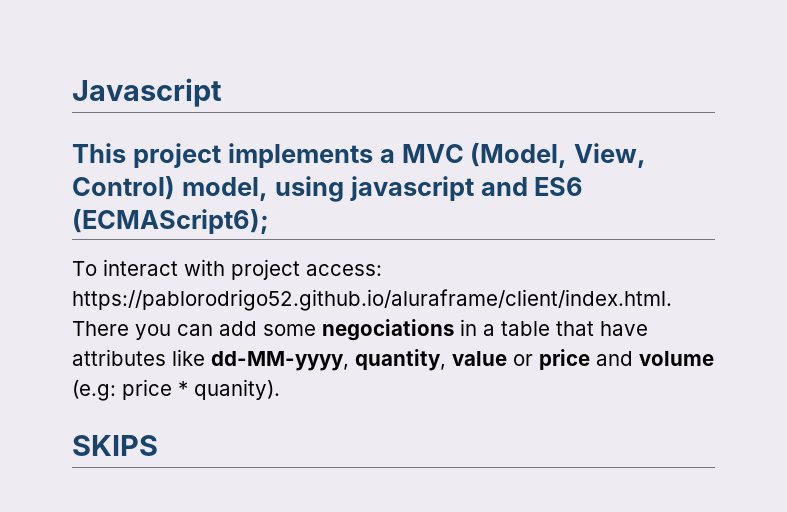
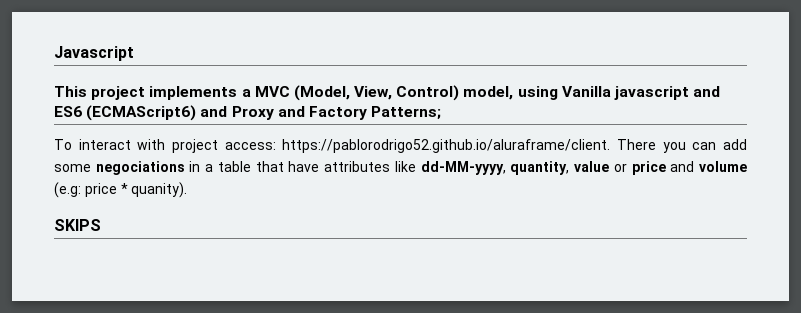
- This project implements a MVC (Model, View, Control) model, using javascript and ES6 (ECMAScript6);
+ This project implements a MVC (Model, View, Control) model, using Vanilla javascript and ES6 (ECMAScript6) and Proxy and Factory Patterns;
- To interact with project access: https://pablorodrigo52.github.io/aluraframe/client/index.html. There you can add some negociations in a table that have attributes like dd-MM-yyyy, quantity, value or price and volume (e.g: price * quanity).
+ To interact with project access: https://pablorodrigo52.github.io/aluraframe/client. There you can add some negociations in a table that have attributes like dd-MM-yyyy, quantity, value or price and volume (e.g: price * quanity).

